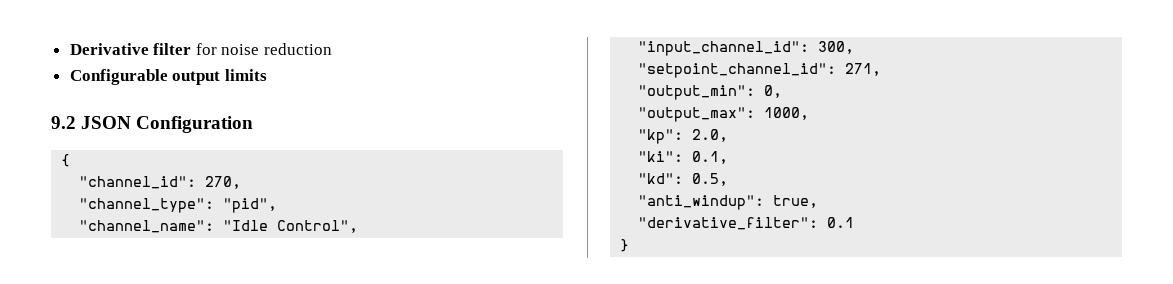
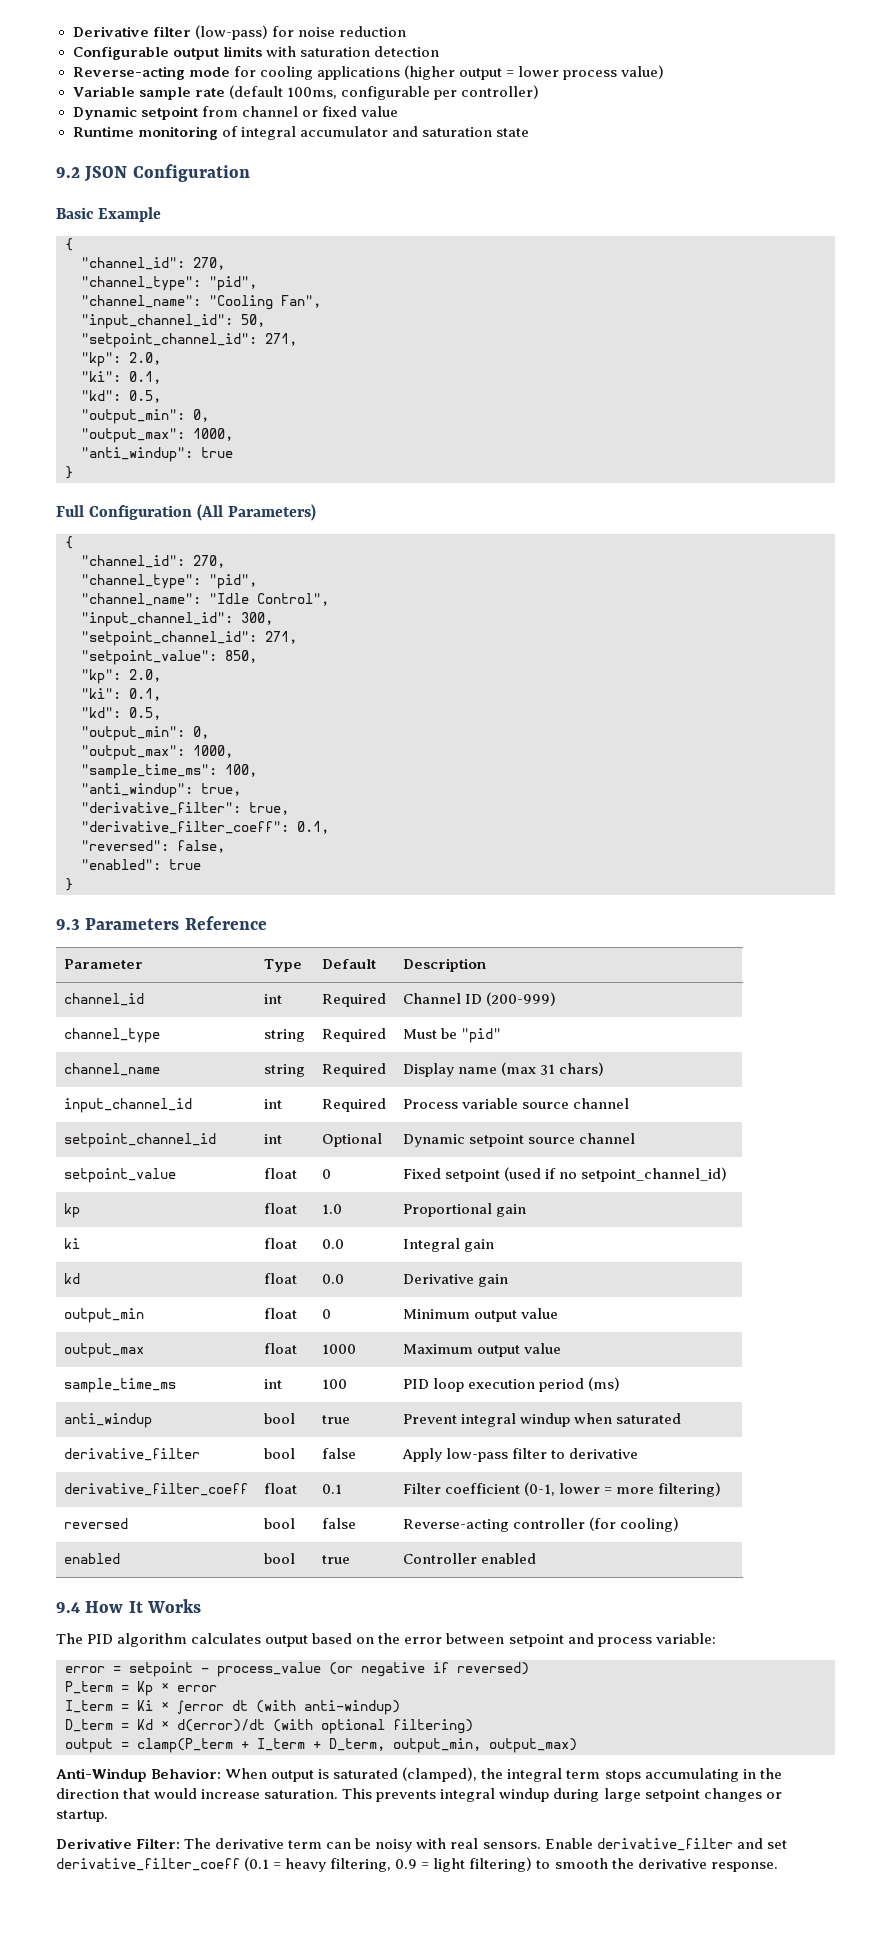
- Derivative filter for noise reduction
+ Derivative filter (low-pass) for noise reduction
- Configurable output limits
+ Configurable output limits with saturation detection
+ Reverse-acting mode for cooling applications (higher output = lower process value)
+ Variable sample rate (default 100ms, configurable per controller)
+ Dynamic setpoint from channel or fixed value
+ Runtime monitoring of integral accumulator and saturation state
  9.2 JSON Configuration
+ Basic Example
+ {
+ "channel_id": 270,
+ "channel_type": "pid",
+ "channel_name": "Cooling Fan",
+ "input_channel_id": 50,
+ "setpoint_channel_id": 271,
+ "kp": 2.0,
+ "ki": 0.1,
+ "kd": 0.5,
+ "output_min": 0,
+ "output_max": 1000,
+ "anti_windup": true
+ }
+ Full Configuration (All Parameters)
- "output_min": 0,
- "output_max": 1000,
+ "setpoint_value": 850,
  "kp": 2.0,
  "ki": 0.1,
  "kd": 0.5,
+ "output_min": 0,
+ "output_max": 1000,
+ "sample_time_ms": 100,
  "anti_windup": true,
- "derivative_filter": 0.1
+ "derivative_filter": true,
+ "derivative_filter_coeff": 0.1,
+ "reversed": false,
+ "enabled": true
  }
+ 9.3 Parameters Reference
+ Parameter | Type | Default | Description
+ channel_id | int | Required | Channel ID (200-999)
+ channel_type | string | Required | Must be "pid"
+ channel_name | string | Required | Display name (max 31 chars)
+ input_channel_id | int | Required | Process variable source channel
+ setpoint_channel_id | int | Optional | Dynamic setpoint source channel
+ setpoint_value | float | 0 | Fixed setpoint (used if no setpoint_channel_id)
+ kp | float | 1.0 | Proportional gain
+ ki | float | 0.0 | Integral gain
+ kd | float | 0.0 | Derivative gain
+ output_min | float | 0 | Minimum output value
+ output_max | float | 1000 | Maximum output value
+ sample_time_ms | int | 100 | PID loop execution period (ms)
+ anti_windup | bool | true | Prevent integral windup when saturated
+ derivative_filter | bool | false | Apply low-pass filter to derivative
+ derivative_filter_coeff | float | 0.1 | Filter coefficient (0-1, lower = more filtering)
+ reversed | bool | false | Reverse-acting controller (for cooling)
+ enabled | bool | true | Controller enabled
+ 9.4 How It Works
+ The PID algorithm calculates output based on the error between setpoint and process variable:
+ error = setpoint - process_value (or negative if reversed)
+ P_term = Kp × error
+ I_term = Ki × ∫error dt (with anti-windup)
+ D_term = Kd × d(error)/dt (with optional filtering)
+ output = clamp(P_term + I_term + D_term, output_min, output_max)
+ Anti-Windup Behavior: When output is saturated (clamped), the integral term stops accumulating in the direction that would increase saturation. This prevents integral windup during large setpoint changes or startup.
+ Derivative Filter: The derivative term can be noisy with real sensors. Enable derivative_filter and set derivative_filter_coeff (0.1 = heavy filtering, 0.9 = light filtering) to smooth the derivative response.

